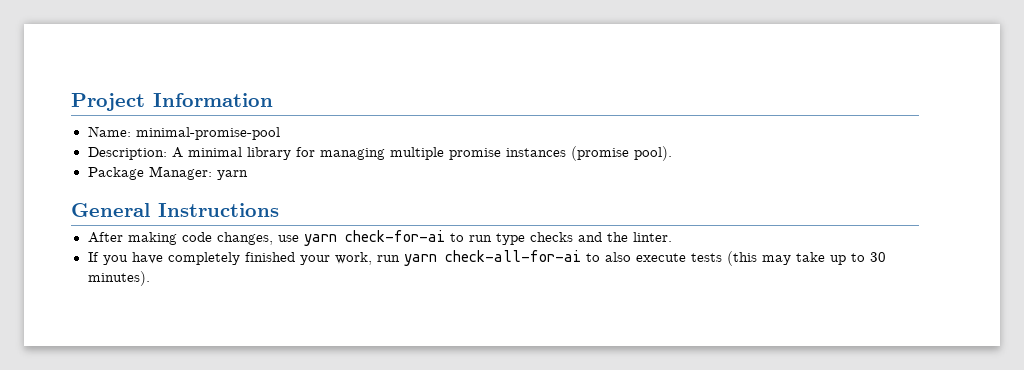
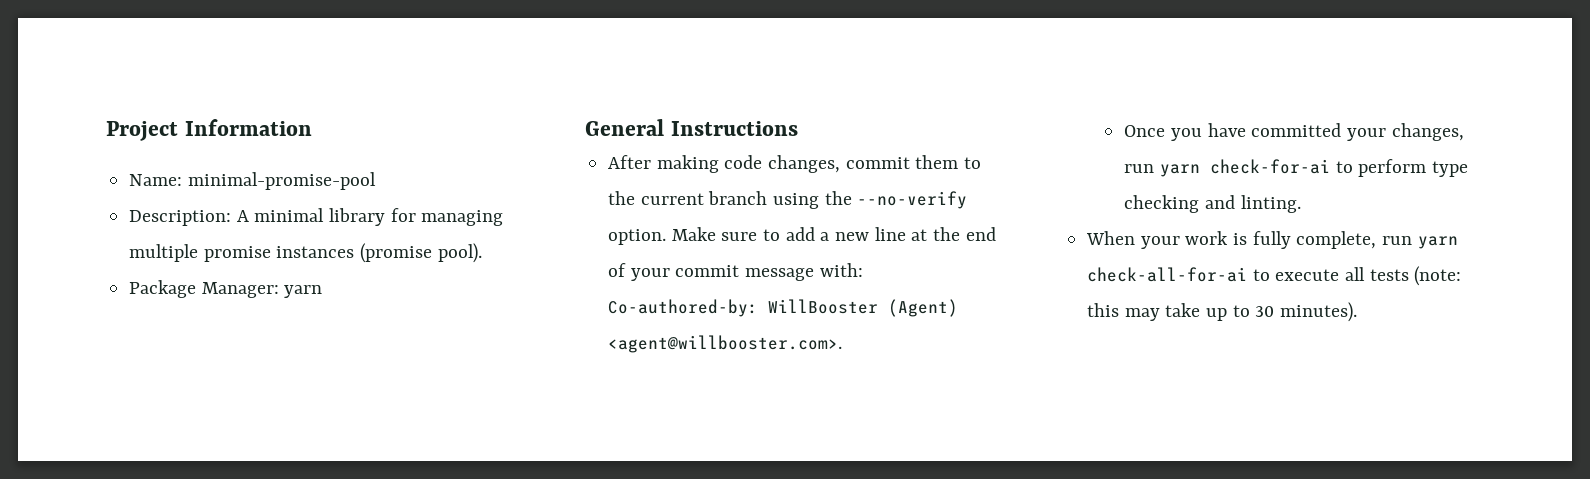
- After making code changes, use yarn check-for-ai to run type checks and the linter.
- If you have completely finished your work, run yarn check-all-for-ai to also execute tests (this may take up to 30 minutes).
+ After making code changes, commit them to the current branch using the --no-verify option. Make sure to add a new line at the end of your commit message with: Co-authored-by: WillBooster (Agent) <agent@willbooster.com>.
+ Once you have committed your changes, run yarn check-for-ai to perform type checking and linting.
+ When your work is fully complete, run yarn check-all-for-ai to execute all tests (note: this may take up to 30 minutes).

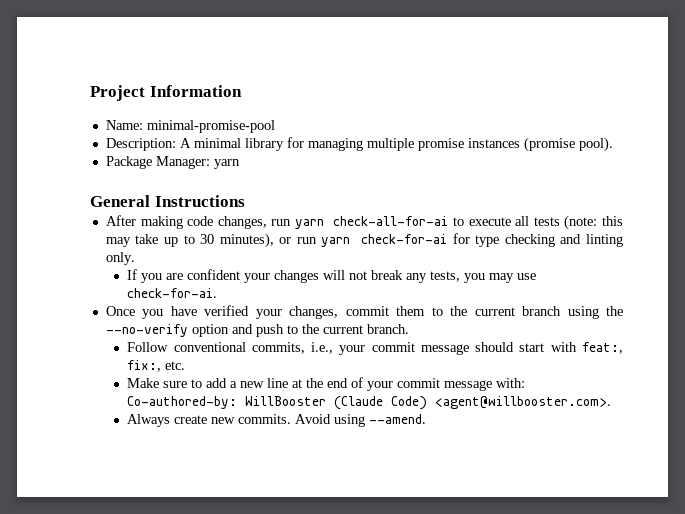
- After making code changes, commit them to the current branch using the --no-verify option. Make sure to add a new line at the end of your commit message with: Co-authored-by: WillBooster (Agent) <agent@willbooster.com>.
+ After making code changes, run yarn check-all-for-ai to execute all tests (note: this may take up to 30 minutes), or run yarn check-for-ai for type checking and linting only.
+ If you are confident your changes will not break any tests, you may use check-for-ai.
+ Once you have verified your changes, commit them to the current branch using the --no-verify option and push to the current branch.
+ Follow conventional commits, i.e., your commit message should start with feat:, fix:, etc.
+ Make sure to add a new line at the end of your commit message with: Co-authored-by: WillBooster (Claude Code) <agent@willbooster.com>.
- Once you have committed your changes, run yarn check-for-ai to perform type checking and linting.
- When your work is fully complete, run yarn check-all-for-ai to execute all tests (note: this may take up to 30 minutes).
+ Always create new commits. Avoid using --amend.

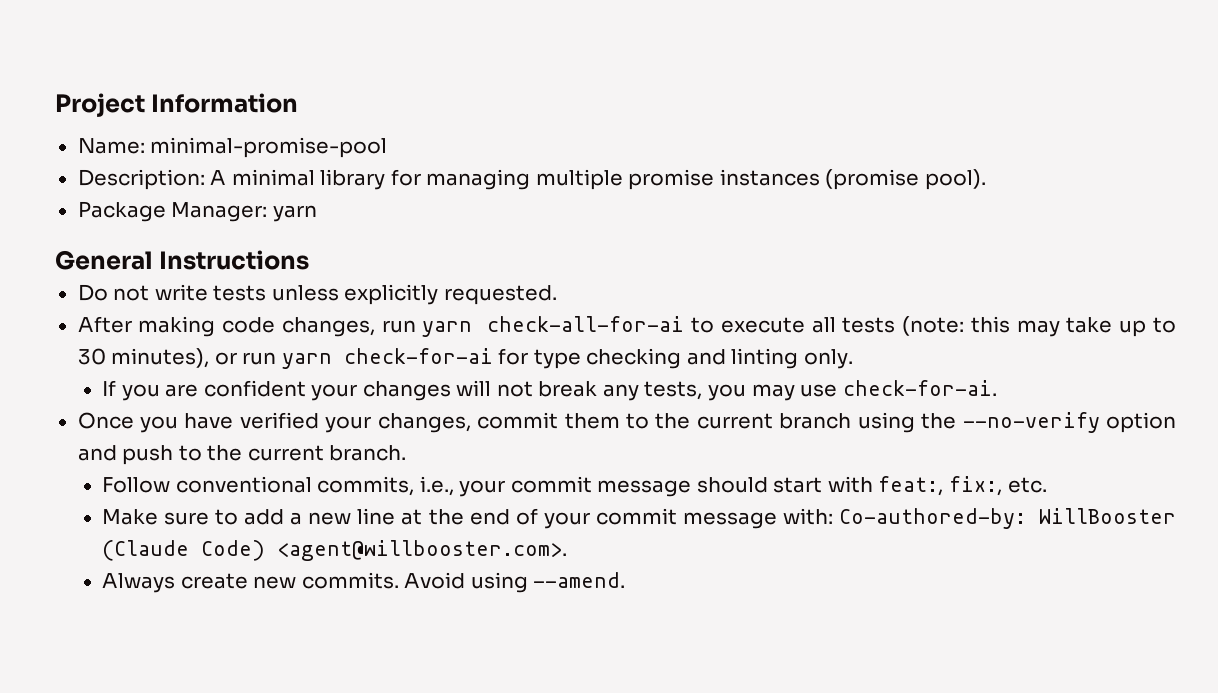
+ Do not write tests unless explicitly requested.

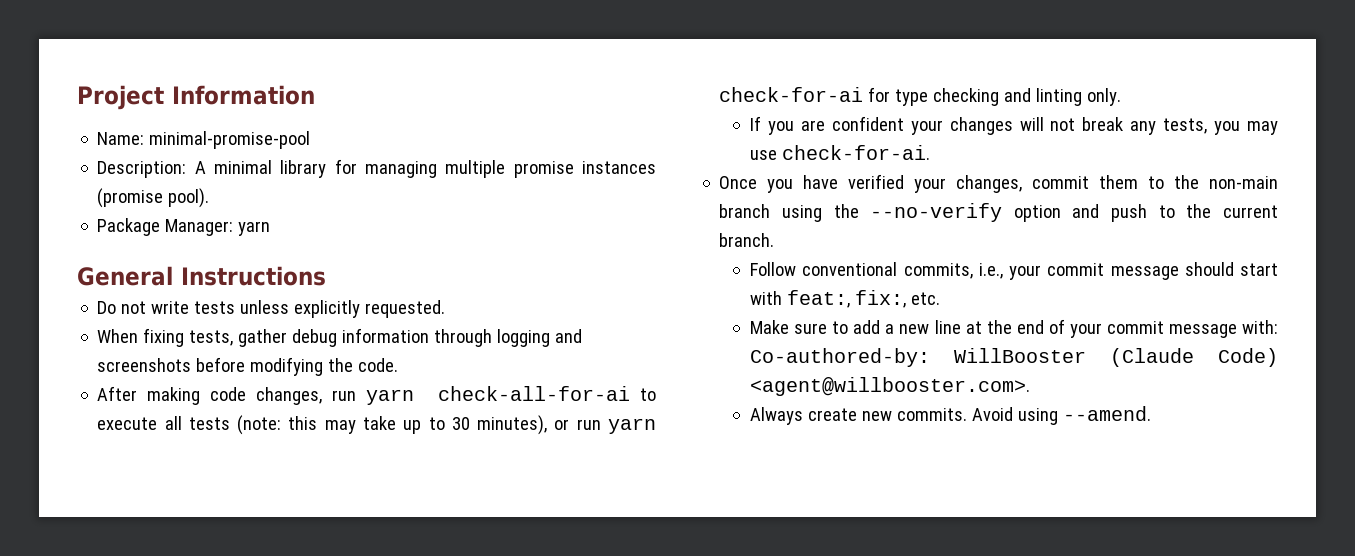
+ When fixing tests, gather debug information through logging and screenshots before modifying the code.
- Once you have verified your changes, commit them to the current branch using the --no-verify option and push to the current branch.
+ Once you have verified your changes, commit them to the non-main branch using the --no-verify option and push to the current branch.

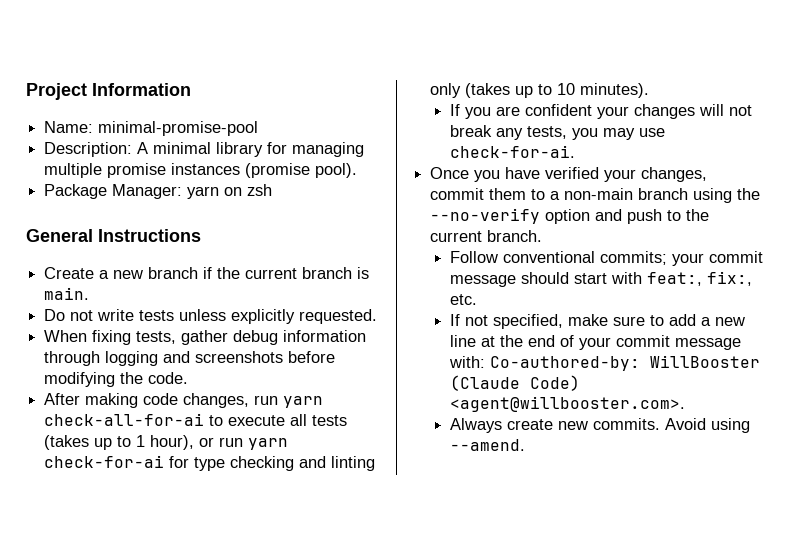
- Package Manager: yarn
+ Package Manager: yarn on zsh
+ Create a new branch if the current branch is main.
- After making code changes, run yarn check-all-for-ai to execute all tests (note: this may take up to 30 minutes), or run yarn check-for-ai for type checking and linting only.
+ After making code changes, run yarn check-all-for-ai to execute all tests (takes up to 1 hour), or run yarn check-for-ai for type checking and linting only (takes up to 10 minutes).
- Once you have verified your changes, commit them to the non-main branch using the --no-verify option and push to the current branch.
+ Once you have verified your changes, commit them to a non-main branch using the --no-verify option and push to the current branch.
- Follow conventional commits, i.e., your commit message should start with feat:, fix:, etc.
+ Follow conventional commits; your commit message should start with feat:, fix:, etc.
- Make sure to add a new line at the end of your commit message with: Co-authored-by: WillBooster (Claude Code) <agent@willbooster.com>.
+ If not specified, make sure to add a new line at the end of your commit message with: Co-authored-by: WillBooster (Claude Code) <agent@willbooster.com>.

